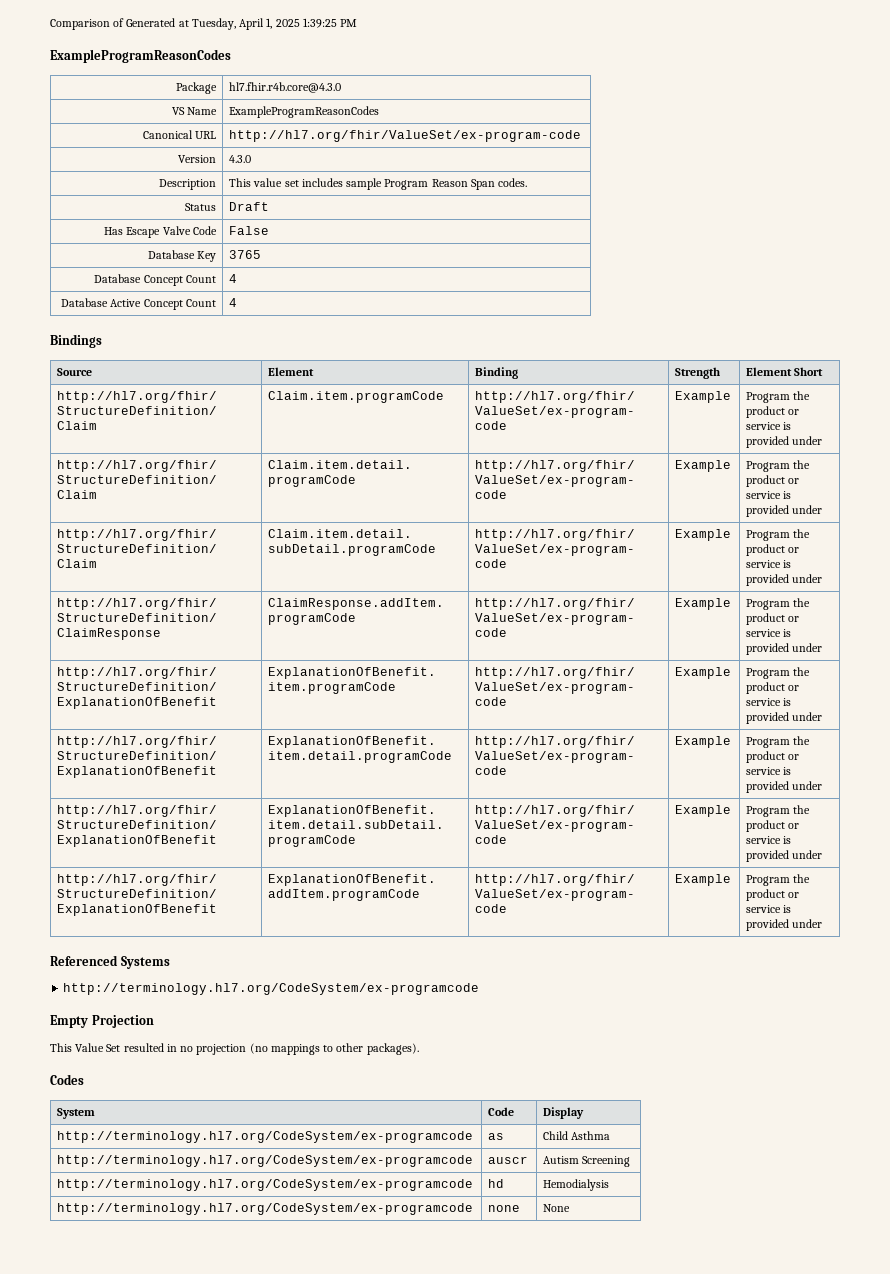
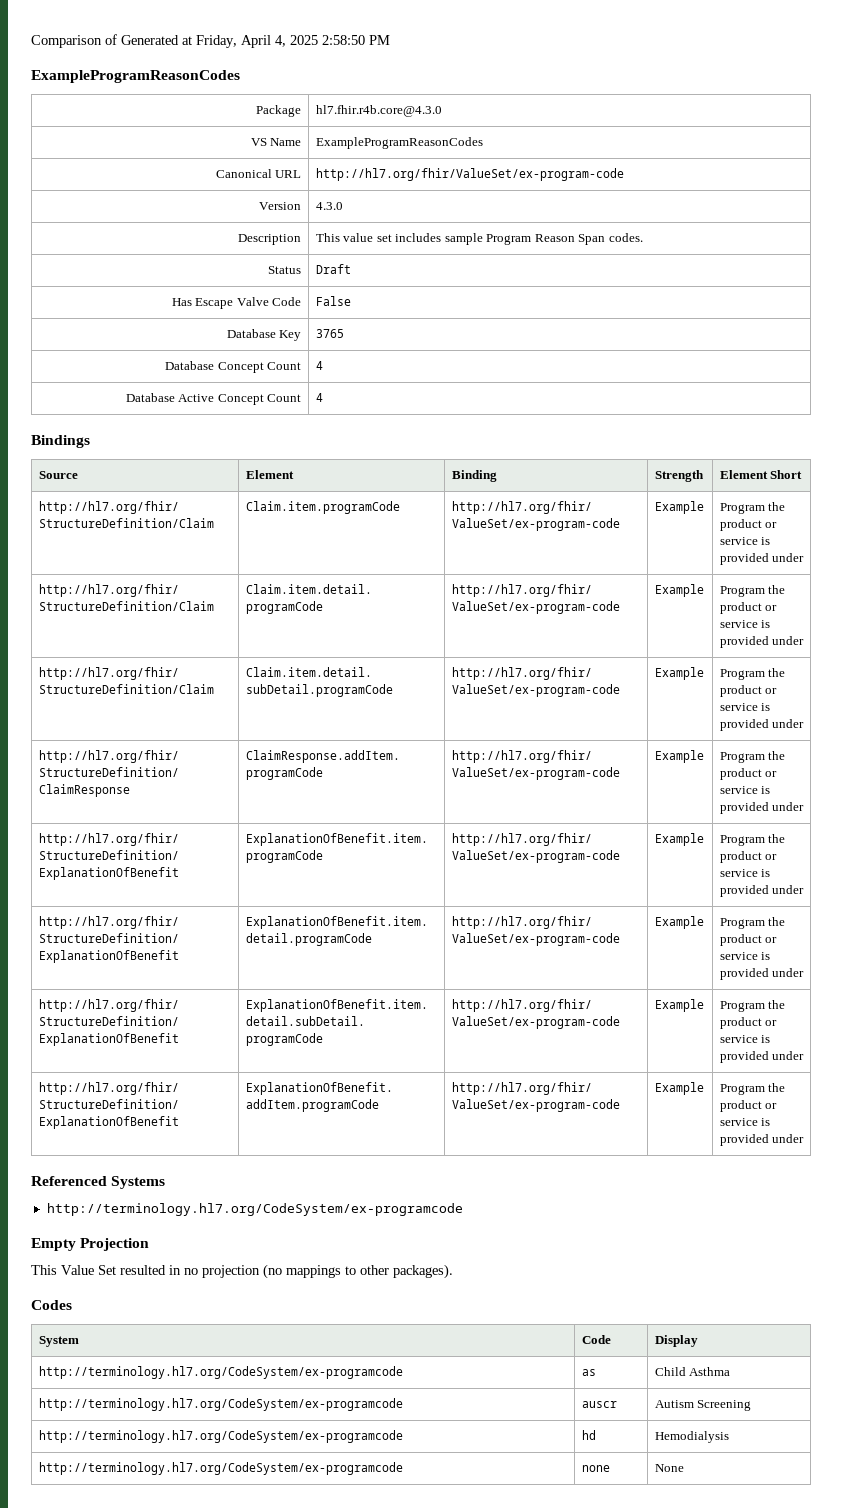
- Comparison of Generated at Tuesday, April 1, 2025 1:39:25 PM
+ Comparison of Generated at Friday, April 4, 2025 2:58:50 PM

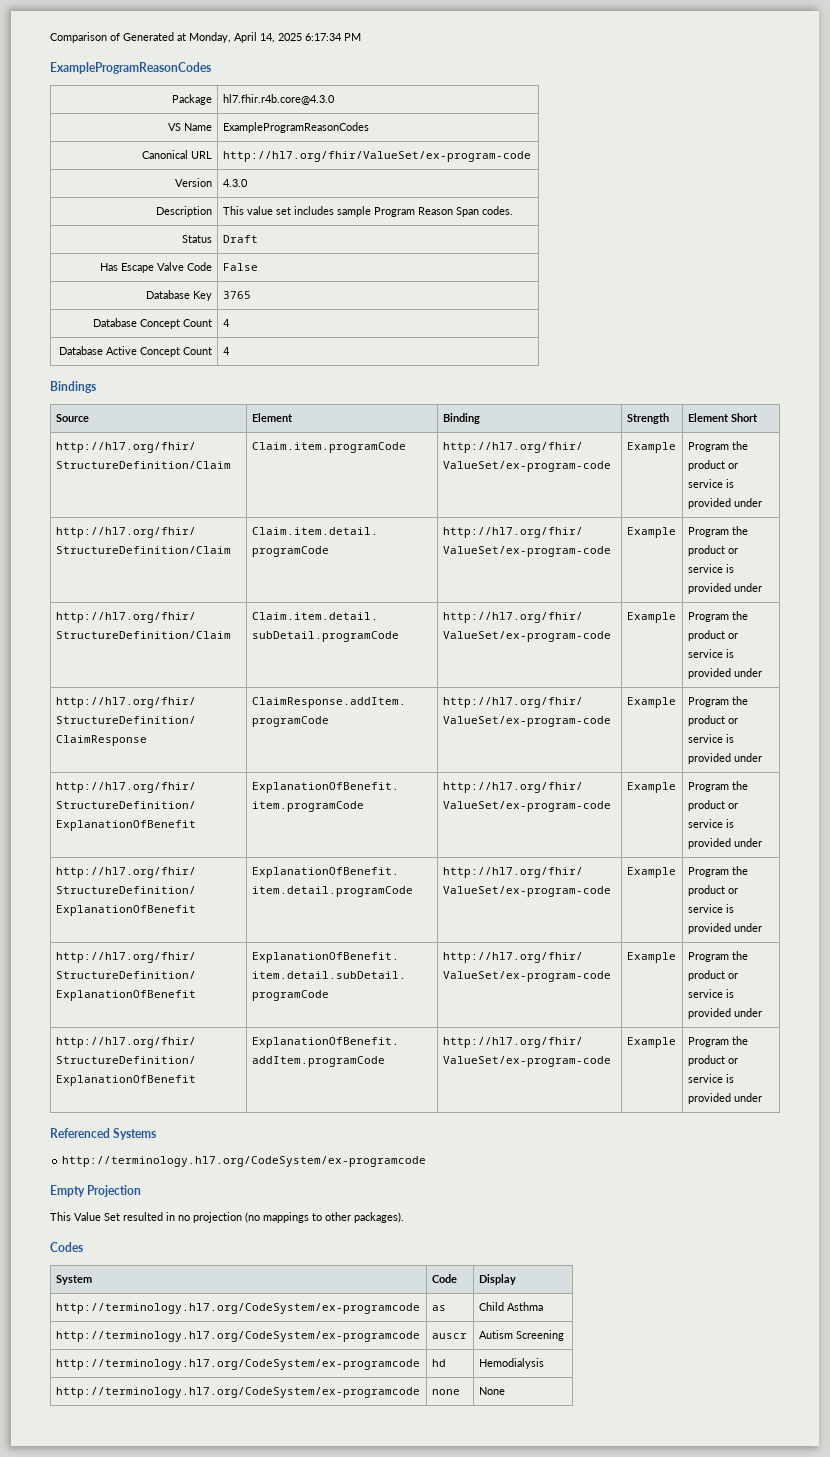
- Comparison of Generated at Friday, April 4, 2025 2:58:50 PM
+ Comparison of Generated at Monday, April 14, 2025 6:17:34 PM

